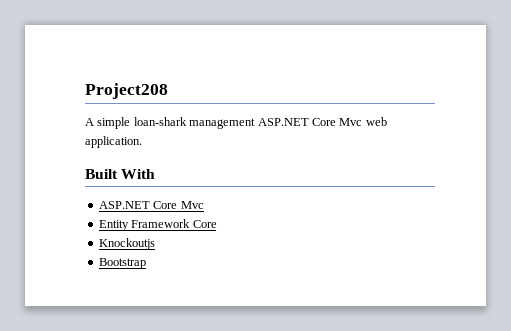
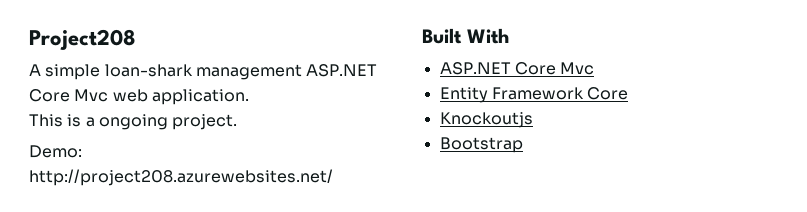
+ This is a ongoing project.
+ Demo: http://project208.azurewebsites.net/

